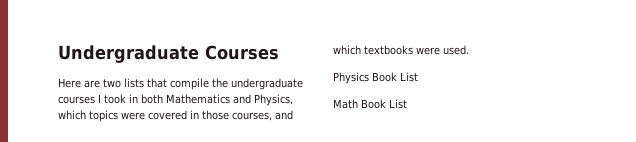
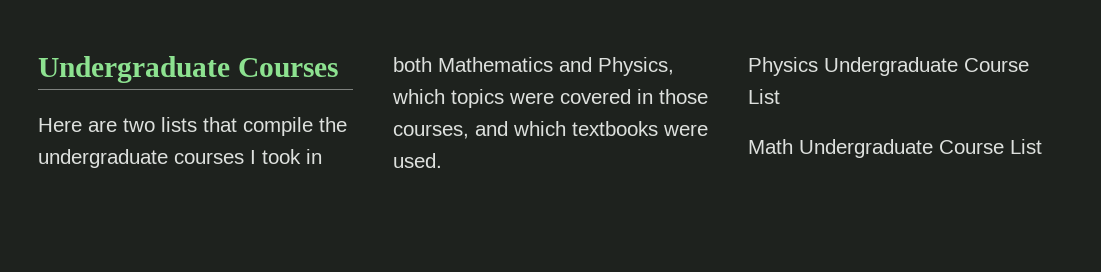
- Physics Book List
+ Physics Undergraduate Course List
- Math Book List
+ Math Undergraduate Course List

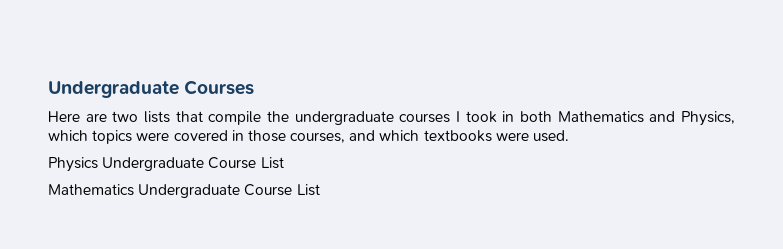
- Math Undergraduate Course List
+ Mathematics Undergraduate Course List

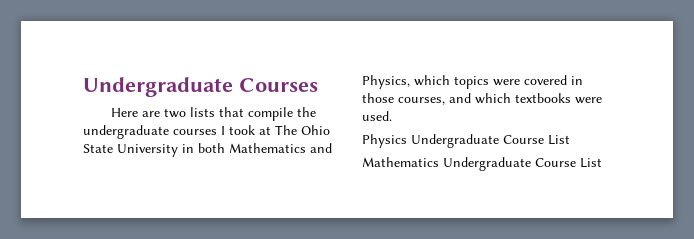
- Here are two lists that compile the undergraduate courses I took in both Mathematics and Physics, which topics were covered in those courses, and which textbooks were used.
+ Here are two lists that compile the undergraduate courses I took at The Ohio State University in both Mathematics and Physics, which topics were covered in those courses, and which textbooks were used.

